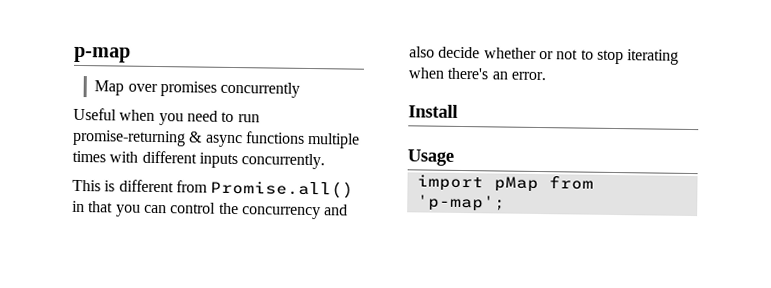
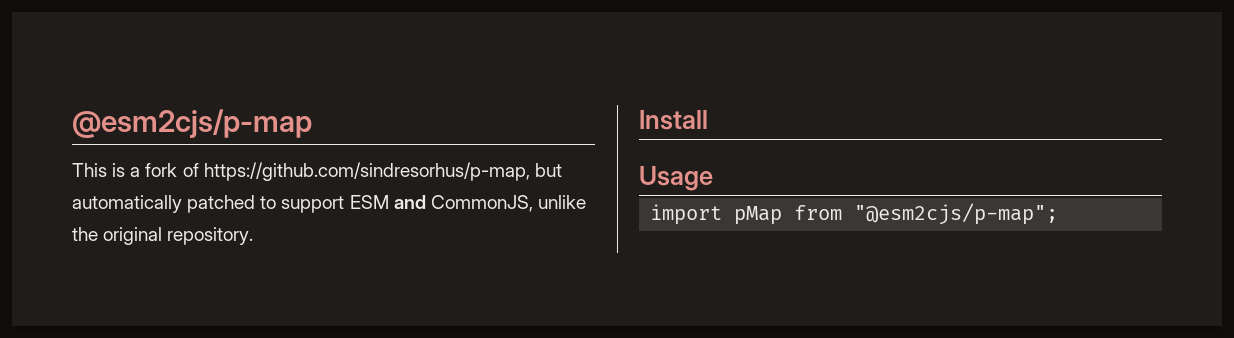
- p-map
- Map over promises concurrently
- Useful when you need to run promise-returning & async functions multiple times with different inputs concurrently.
- This is different from Promise.all() in that you can control the concurrency and also decide whether or not to stop iterating when there's an error.
+ @esm2cjs/p-map
+ This is a fork of https://github.com/sindresorhus/p-map, but automatically patched to support ESM and CommonJS, unlike the original repository.
- import pMap from 'p-map';
+ import pMap from "@esm2cjs/p-map";

